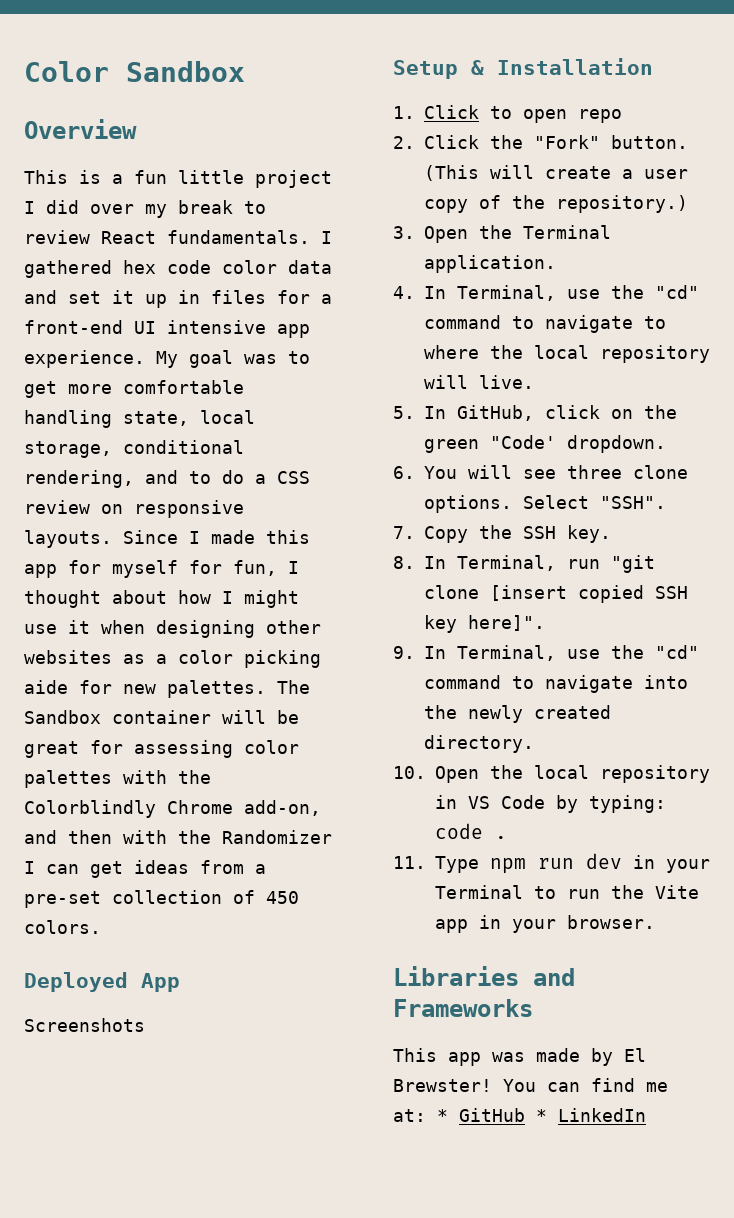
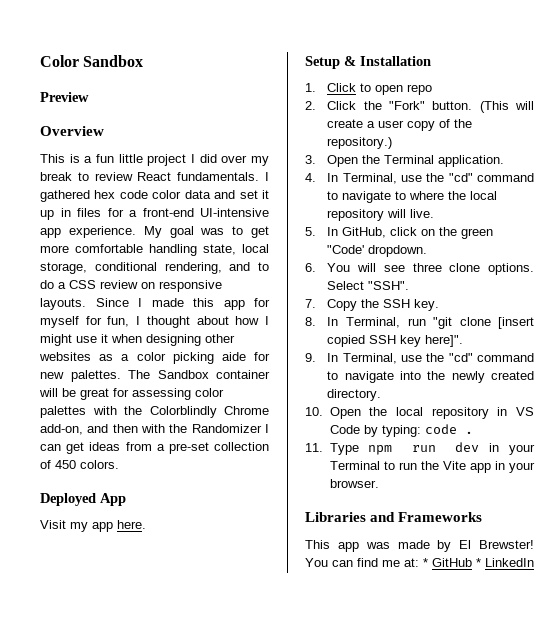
+ Preview
- I gathered hex code color data and set it up in files for a front-end UI intensive app experience.
+ I gathered hex code color data and set it up in files for a front-end UI-intensive app experience.
- Screenshots
+ Visit my app here.

